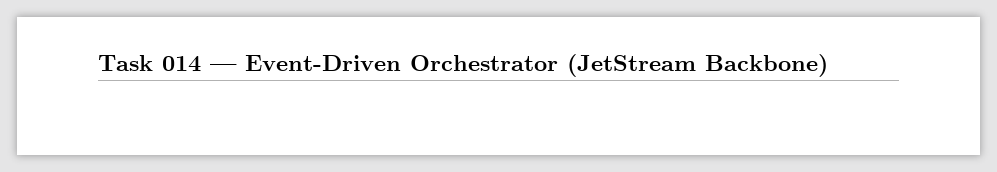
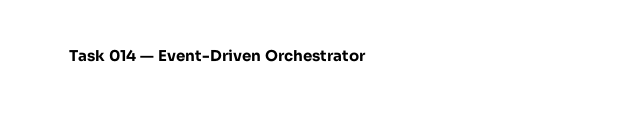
- Task 014 — Event-Driven Orchestrator (JetStream Backbone)
+ Task 014 — Event-Driven Orchestrator

